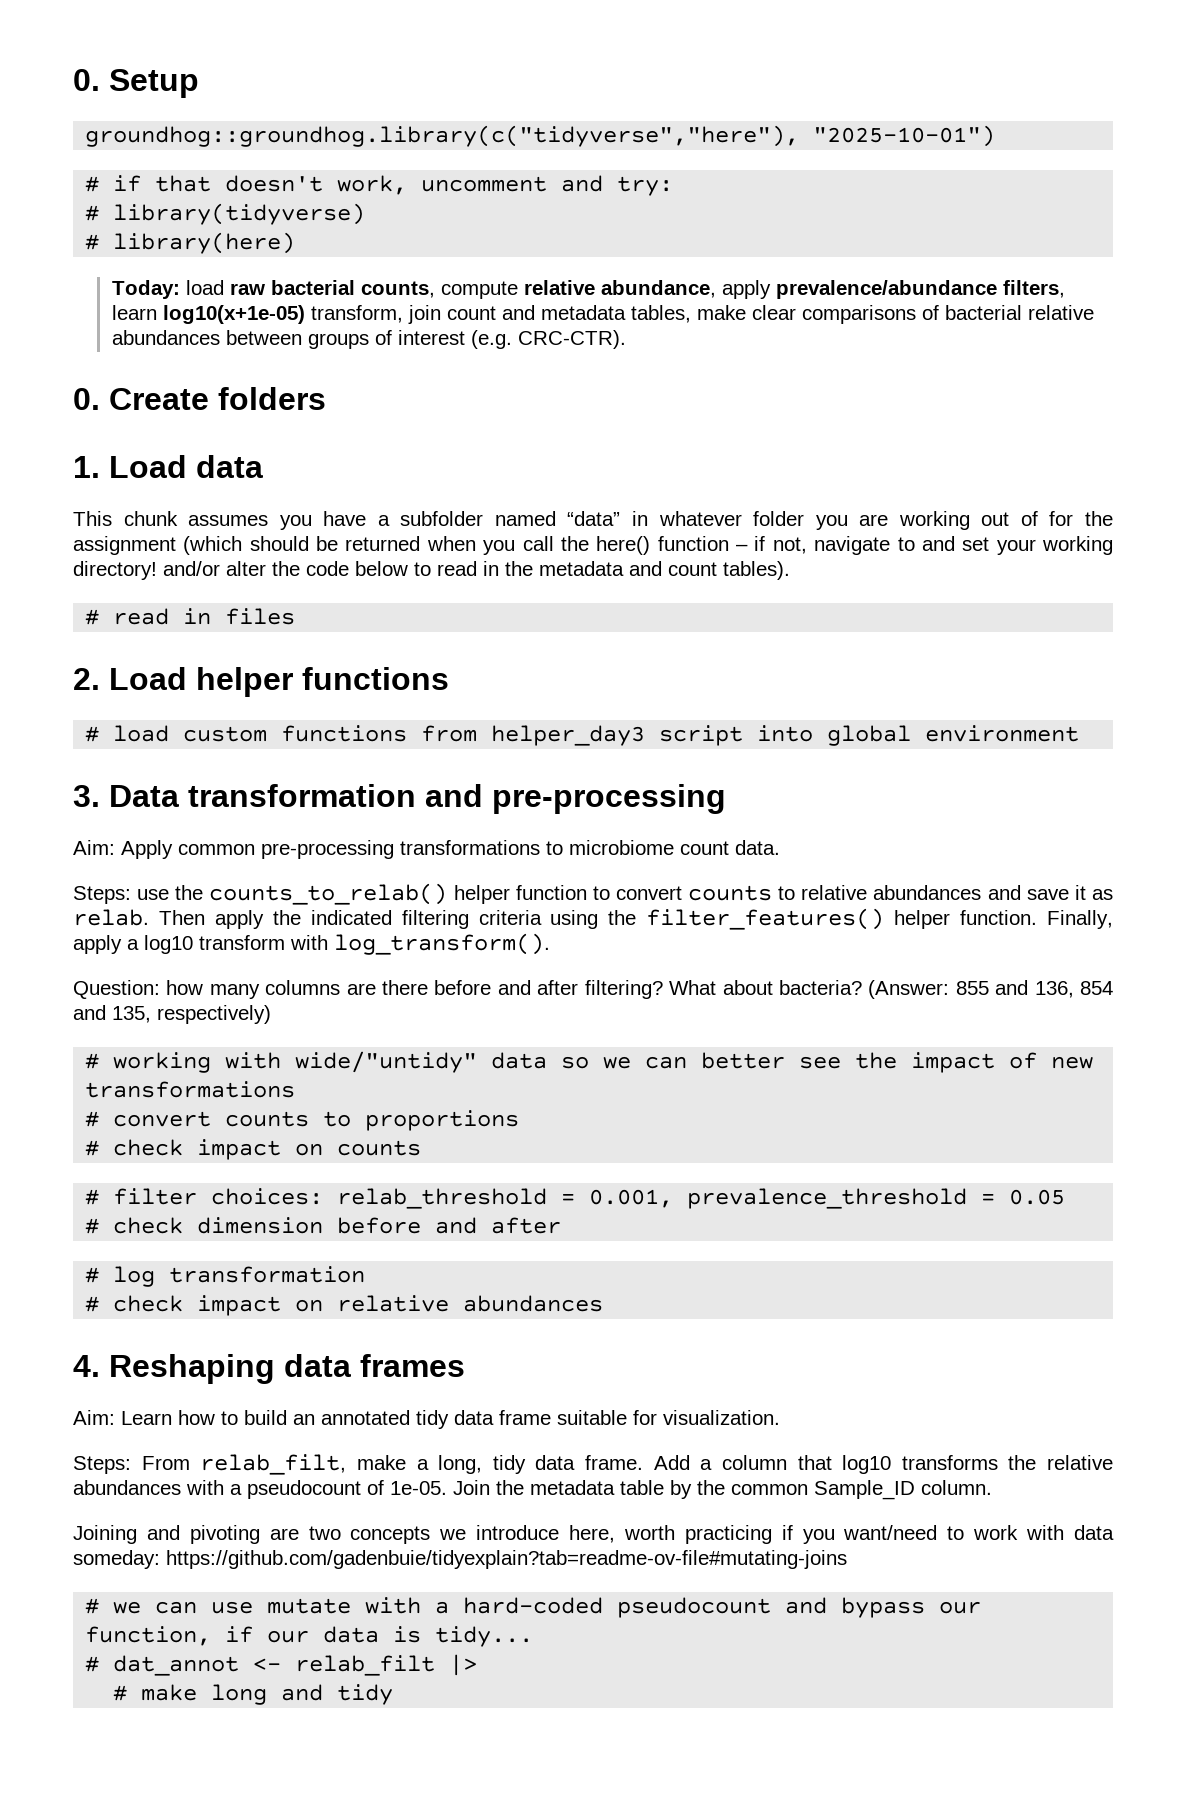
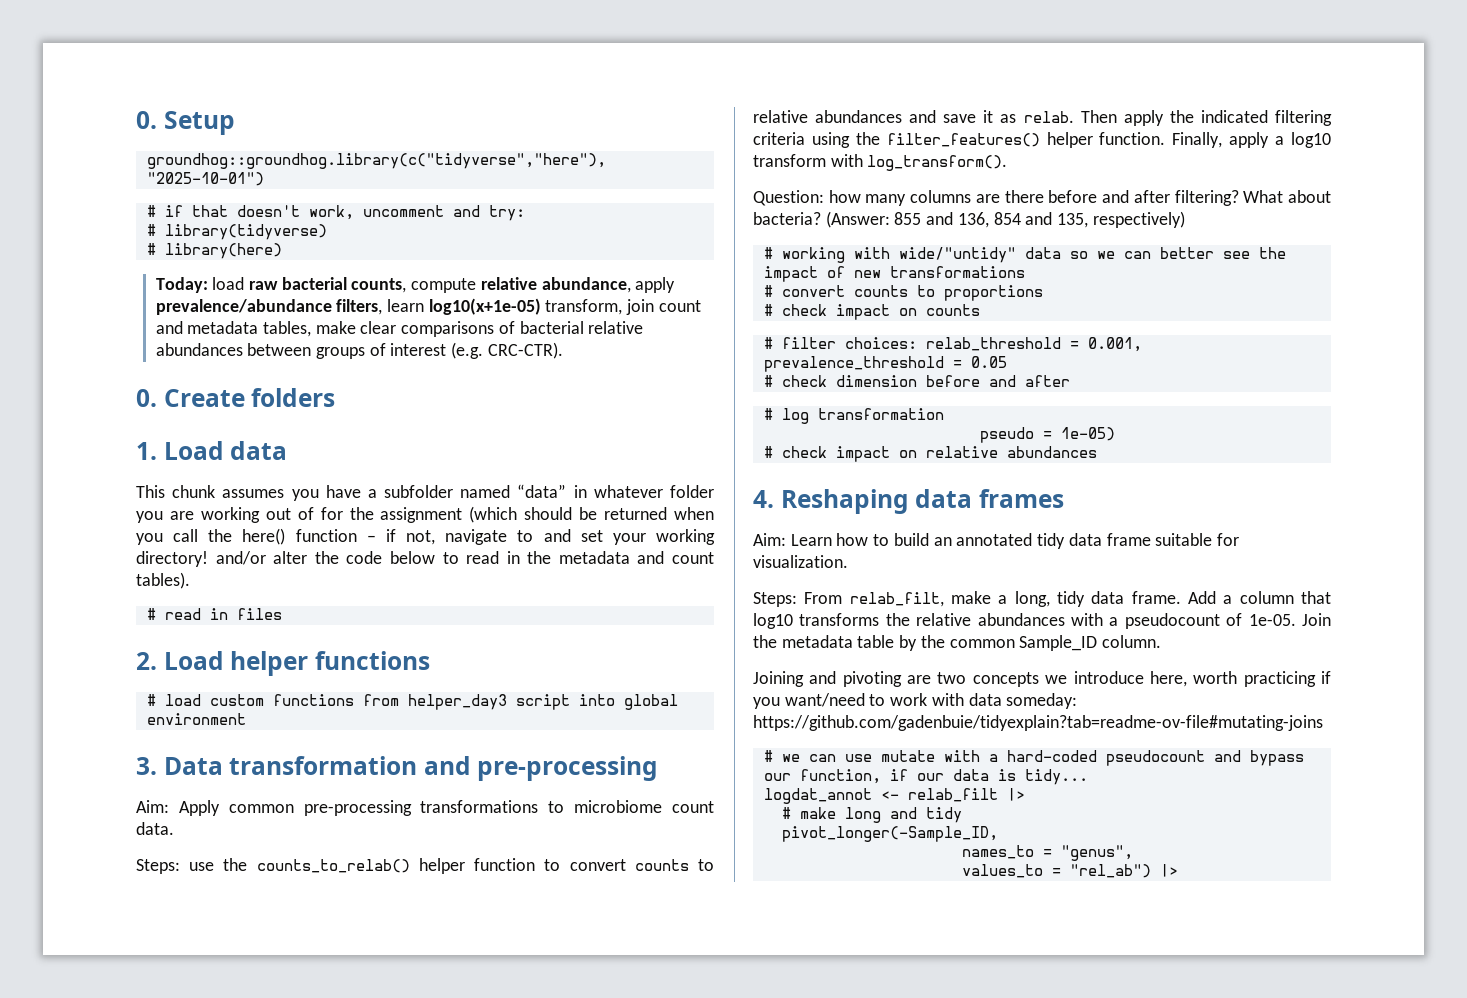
+ pseudo = 1e-05)
- # dat_annot <- relab_filt |>
+ logdat_annot <- relab_filt |>
+ pivot_longer(-Sample_ID,
+ names_to = "genus",
+ values_to = "rel_ab") |>

